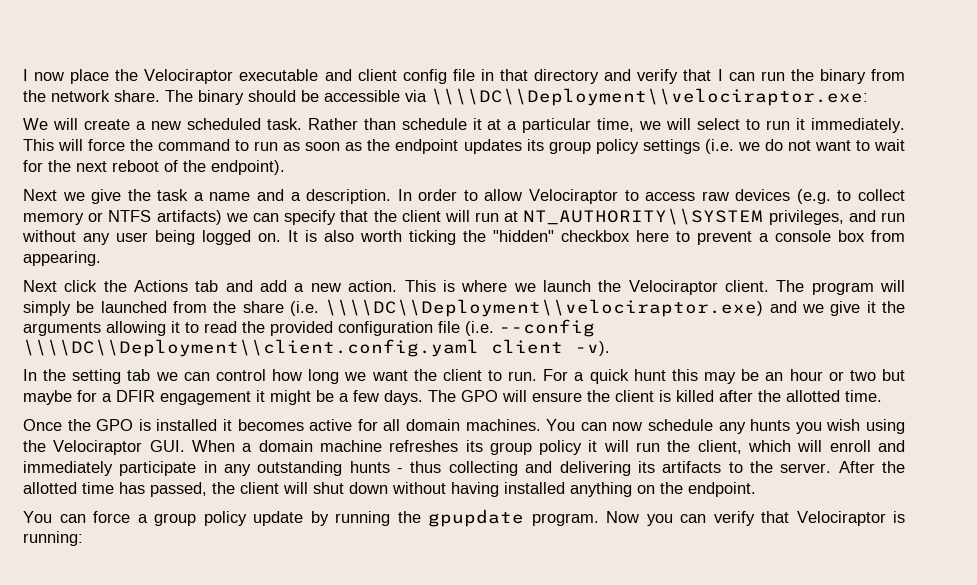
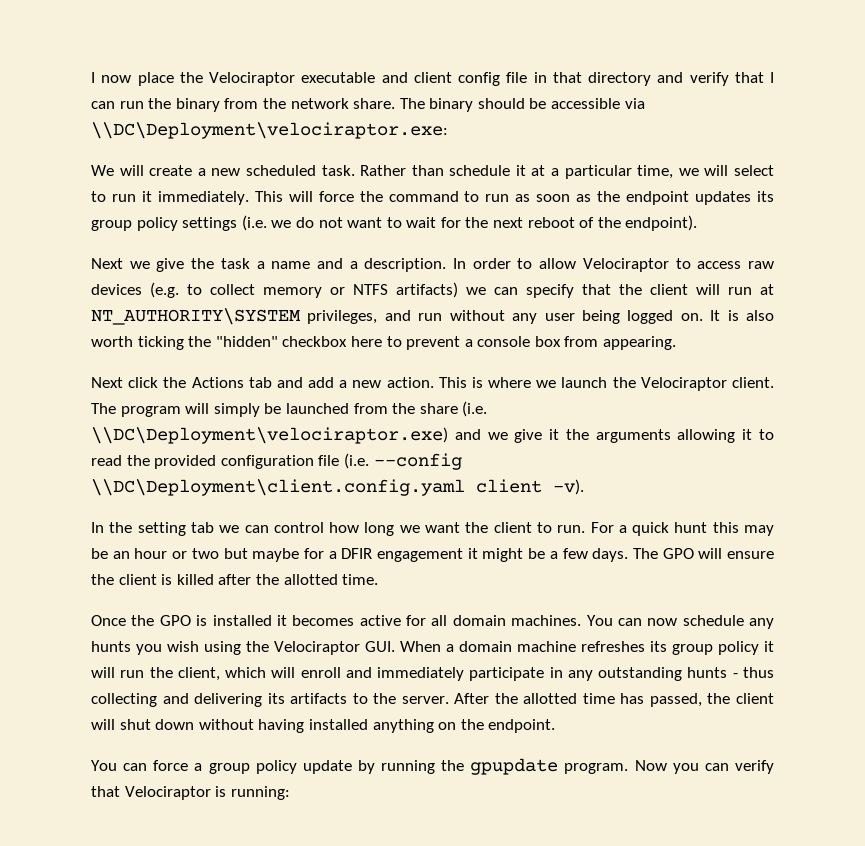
- The binary should be accessible via \\\\DC\\Deployment\\velociraptor.exe:
+ The binary should be accessible via \\DC\Deployment\velociraptor.exe:
- In order to allow Velociraptor to access raw devices (e.g. to collect memory or NTFS artifacts) we can specify that the client will run at NT_AUTHORITY\\SYSTEM privileges, and run without any user being logged on.
+ In order to allow Velociraptor to access raw devices (e.g. to collect memory or NTFS artifacts) we can specify that the client will run at NT_AUTHORITY\SYSTEM privileges, and run without any user being logged on.
- The program will simply be launched from the share (i.e. \\\\DC\\Deployment\\velociraptor.exe) and we give it the arguments allowing it to read the provided configuration file (i.e. --config \\\\DC\\Deployment\\client.config.yaml client -v).
+ The program will simply be launched from the share (i.e. \\DC\Deployment\velociraptor.exe) and we give it the arguments allowing it to read the provided configuration file (i.e. --config \\DC\Deployment\client.config.yaml client -v).

